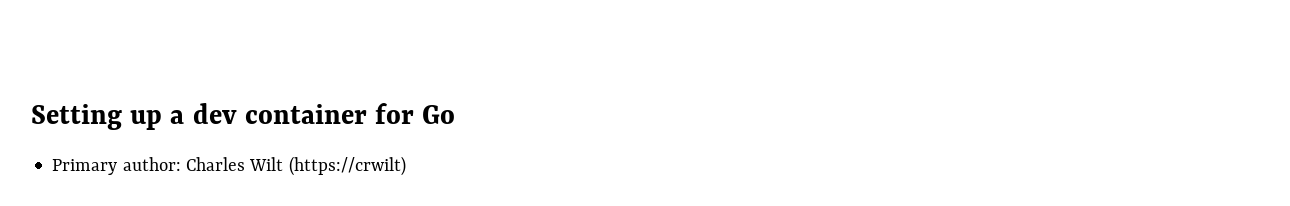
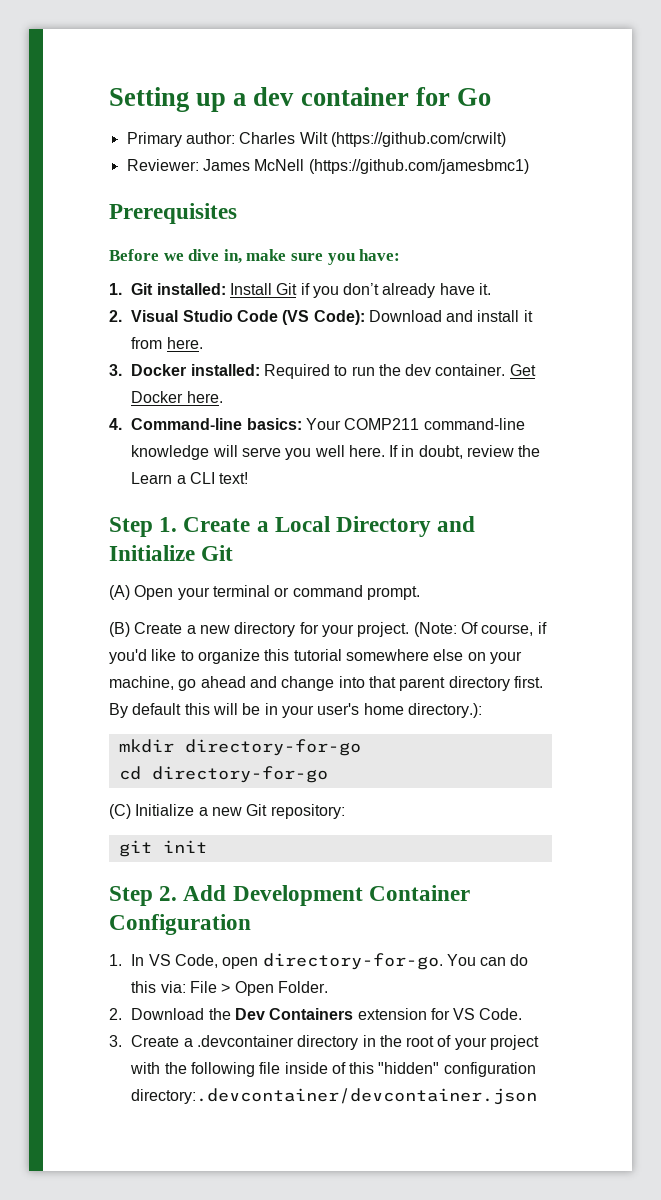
- Primary author: Charles Wilt (https://crwilt)
+ Primary author: Charles Wilt (https://github.com/crwilt)
+ Reviewer: James McNell (https://github.com/jamesbmc1)
+ Prerequisites
+ Before we dive in, make sure you have:
+ 1. Git installed: Install Git if you don’t already have it.
+ 2. Visual Studio Code (VS Code): Download and install it from here.
+ 3. Docker installed: Required to run the dev container. Get Docker here.
+ 4. Command-line basics: Your COMP211 command-line knowledge will serve you well here. If in doubt, review the Learn a CLI text!
+ Step 1. Create a Local Directory and Initialize Git
+ (A) Open your terminal or command prompt.
+ (B) Create a new directory for your project. (Note: Of course, if you'd like to organize this tutorial somewhere else on your machine, go ahead and change into that parent directory first. By default this will be in your user's home directory.):
+ mkdir directory-for-go
+ cd directory-for-go
+ (C) Initialize a new Git repository:
+ git init
+ Step 2. Add Development Container Configuration
+ 1. In VS Code, open directory-for-go. You can do this via: File > Open Folder.
+ 2. Download the Dev Containers extension for VS Code.
+ 3. Create a .devcontainer directory in the root of your project with the following file inside of this "hidden" configuration directory:.devcontainer/devcontainer.json

